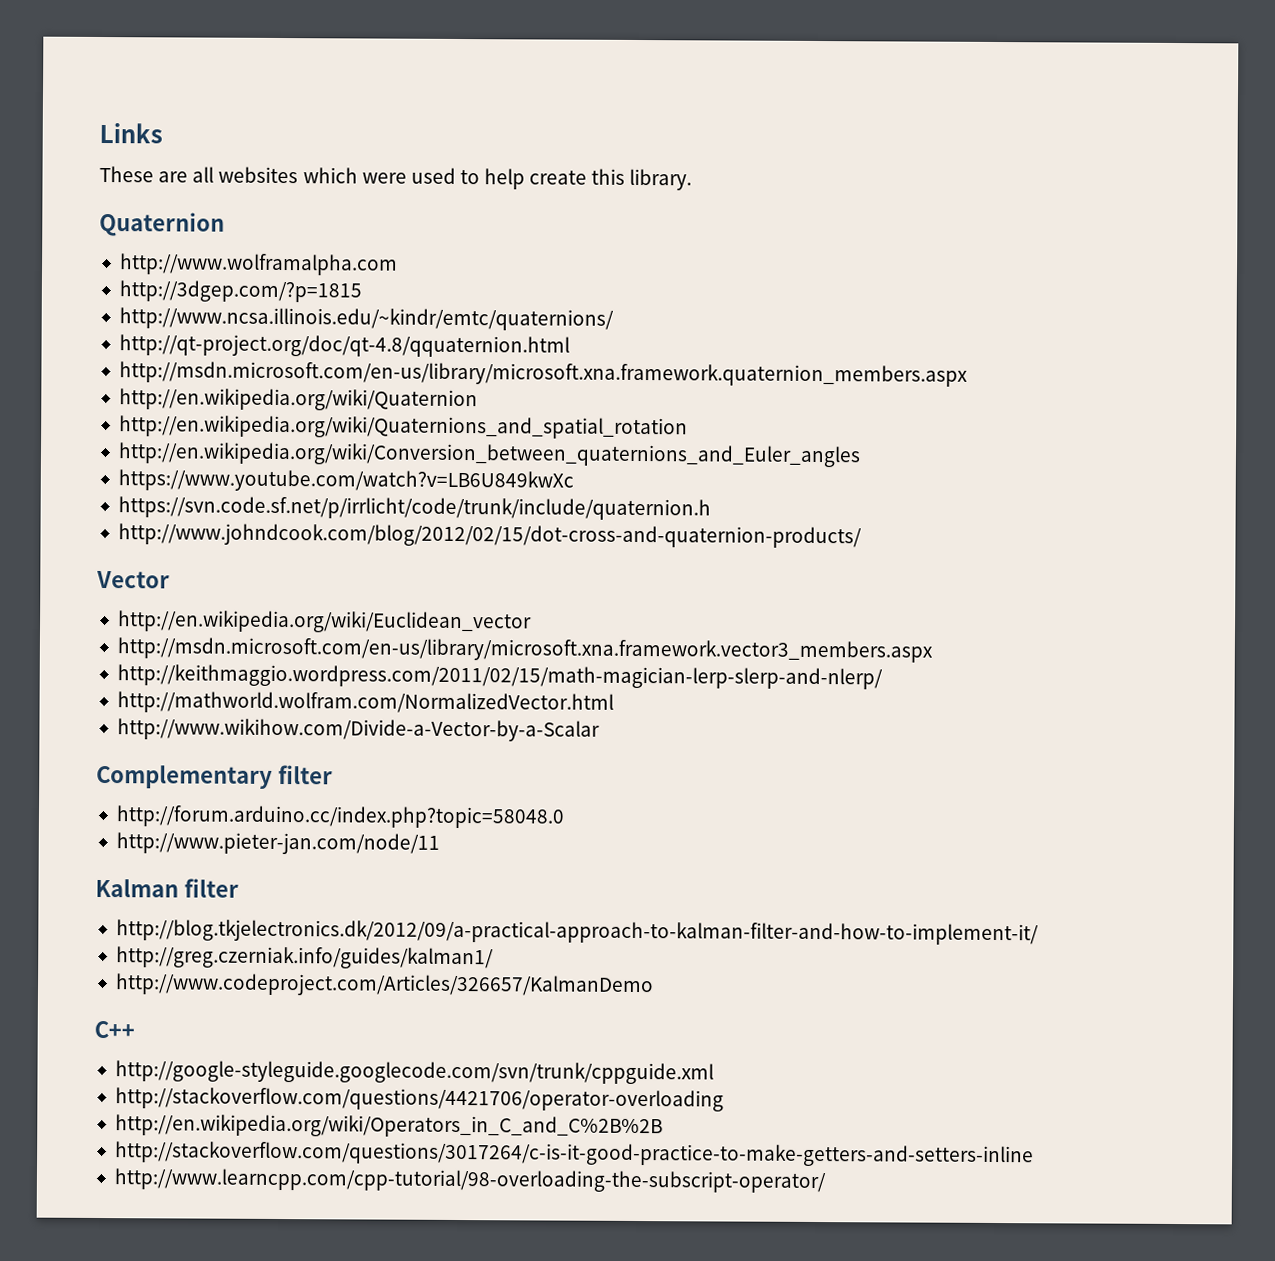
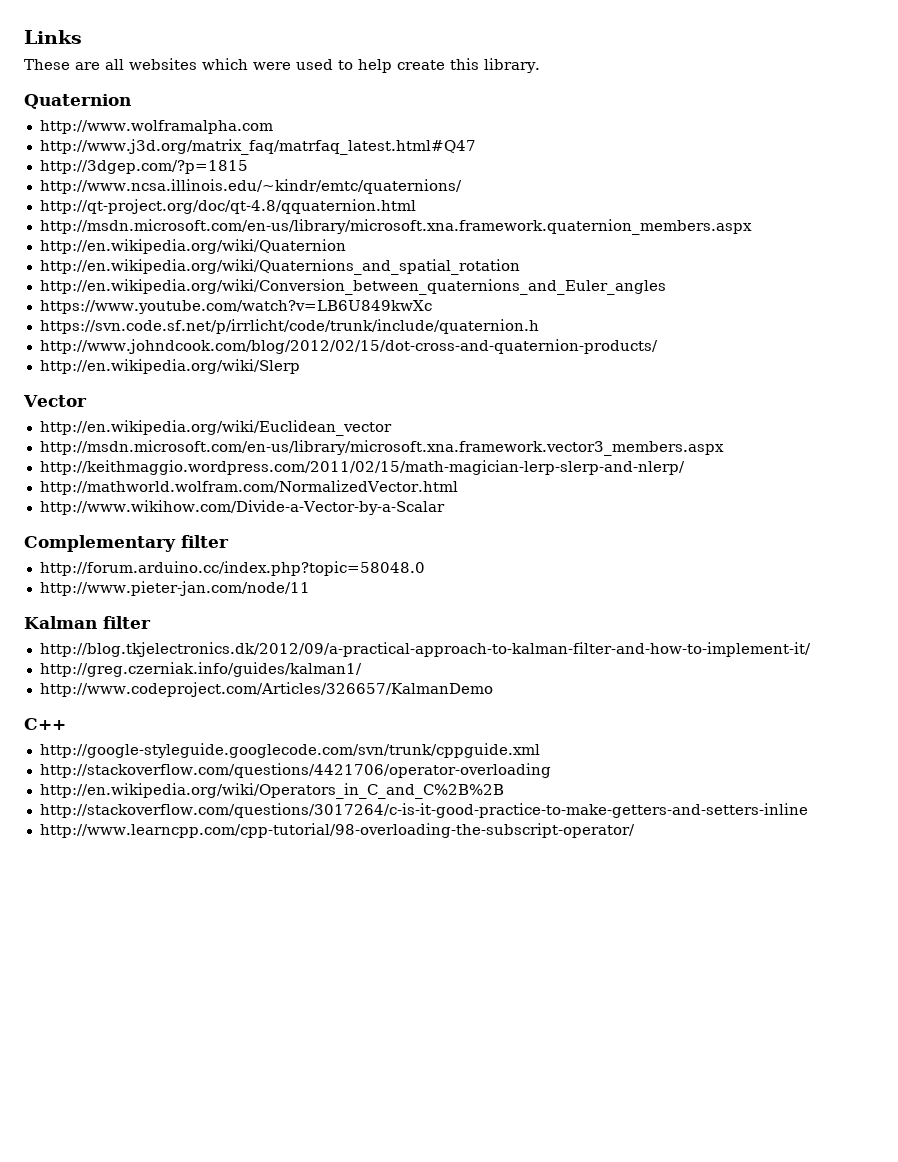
+ http://www.j3d.org/matrix_faq/matrfaq_latest.html#Q47
+ http://en.wikipedia.org/wiki/Slerp

